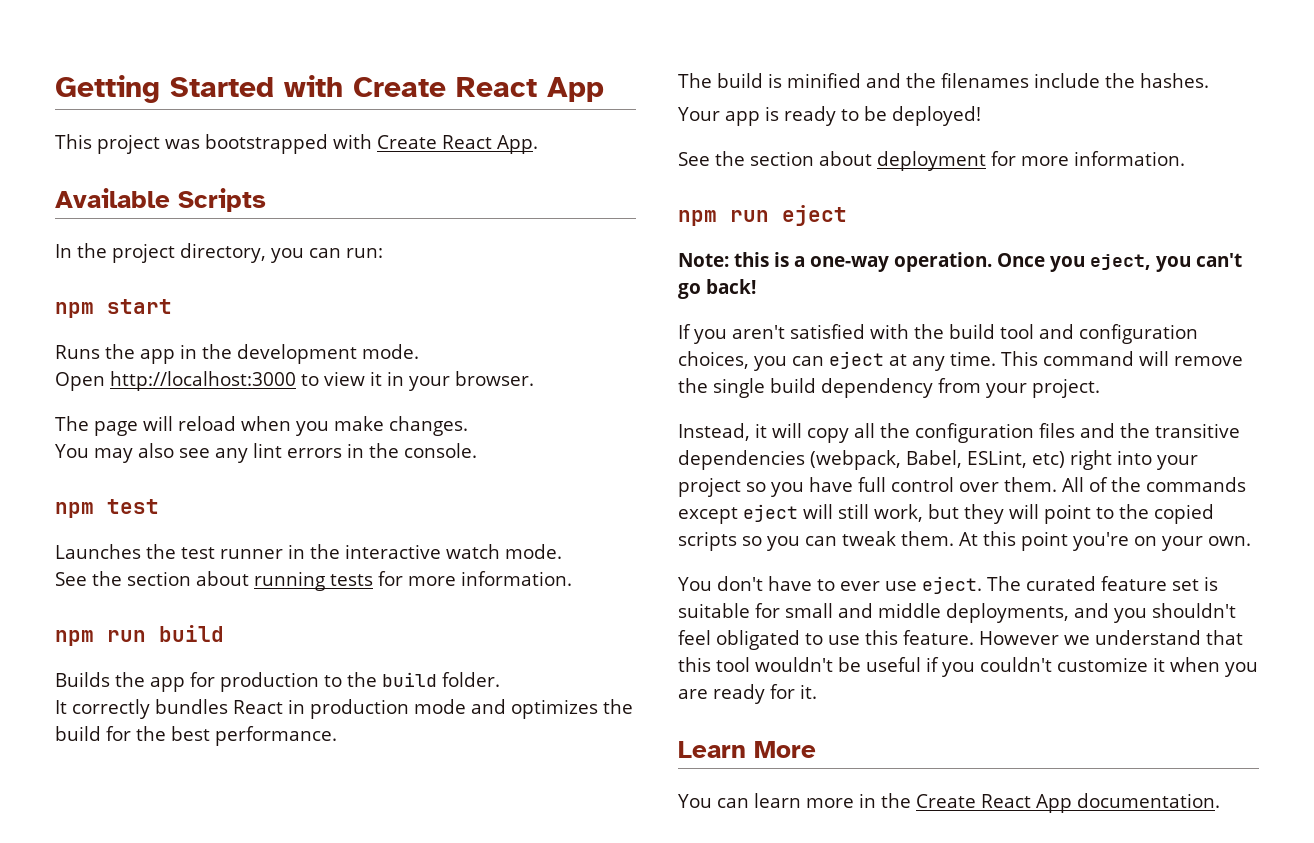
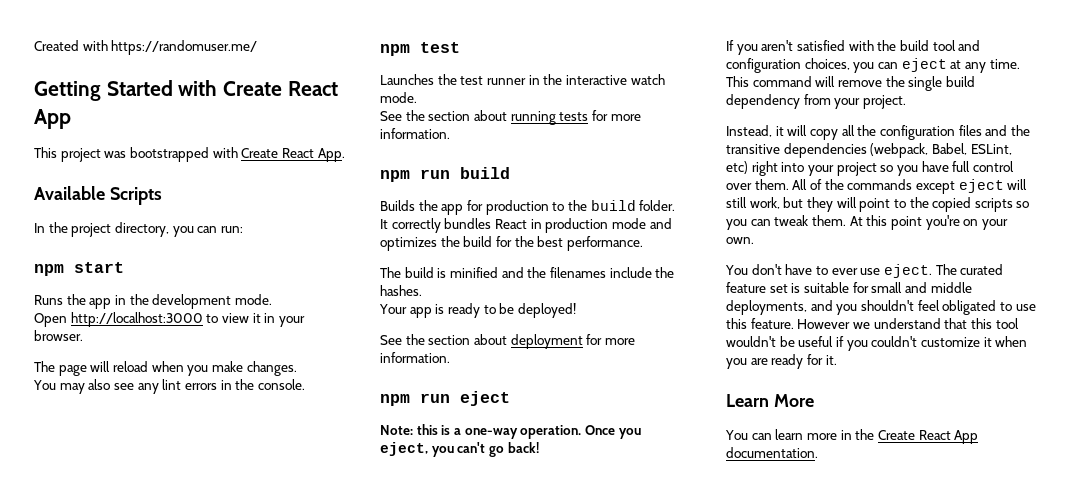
+ Created with https://randomuser.me/

